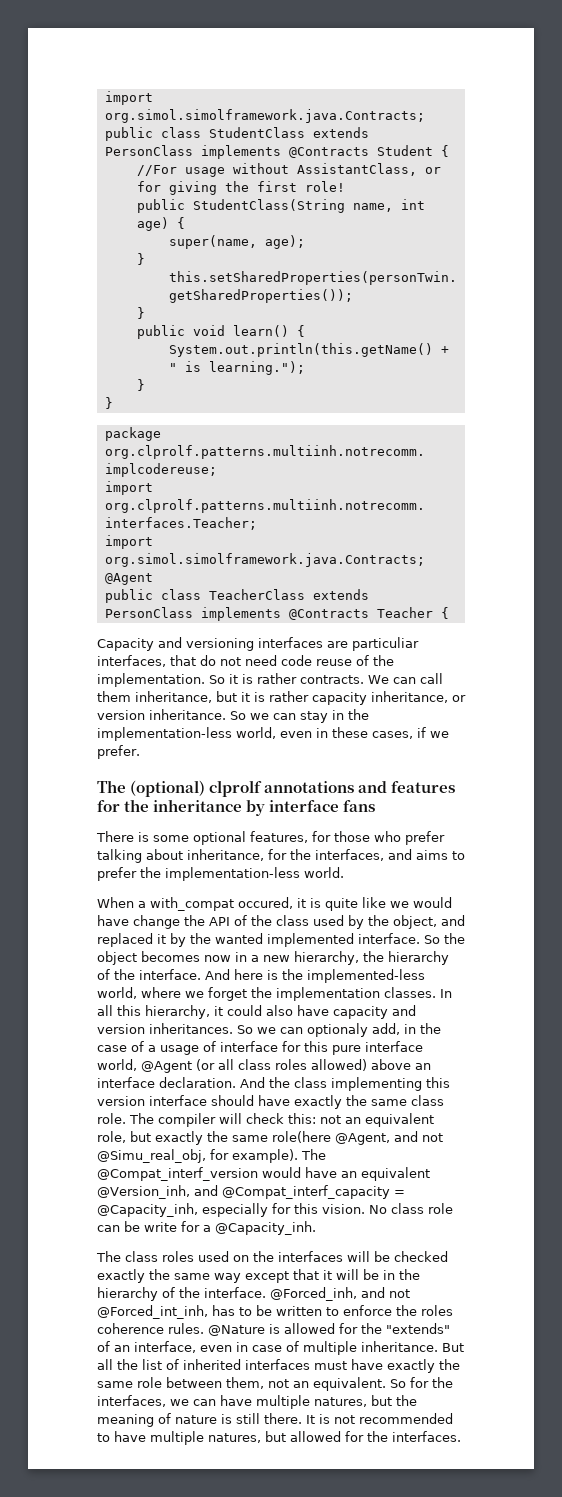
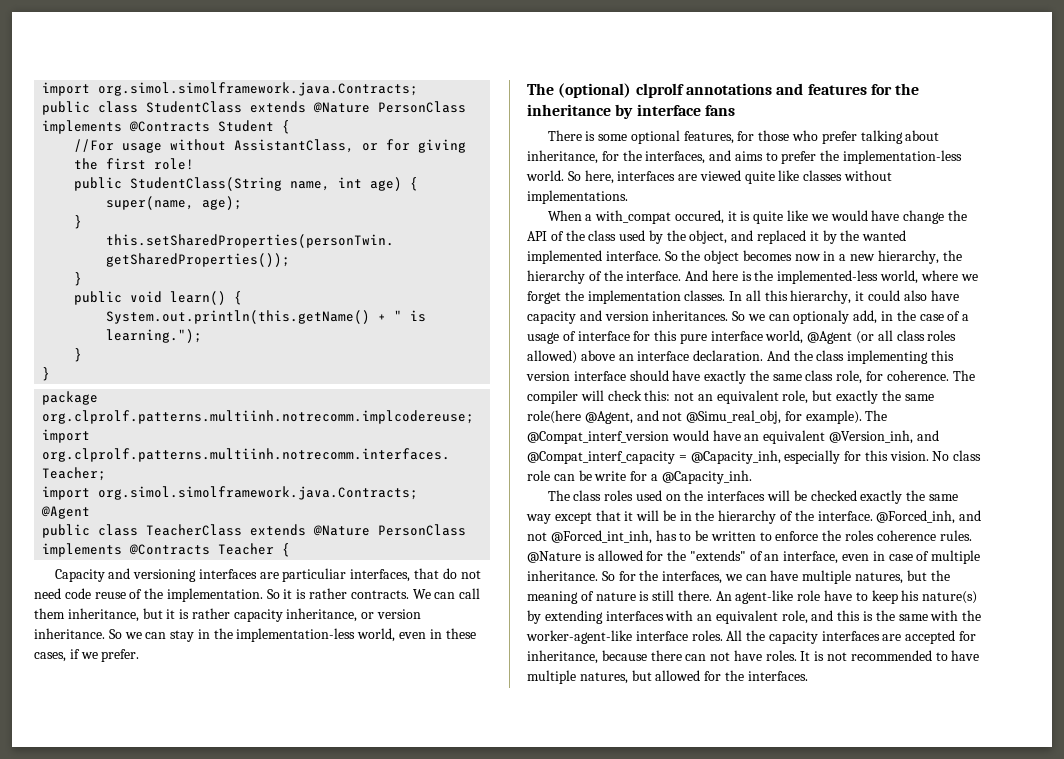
- public class StudentClass extends PersonClass implements @Contracts Student {
+ public class StudentClass extends @Nature PersonClass implements @Contracts Student {
- public class TeacherClass extends PersonClass implements @Contracts Teacher {
+ public class TeacherClass extends @Nature PersonClass implements @Contracts Teacher {
+ So here, interfaces are viewed quite like classes without implementations.
- And the class implementing this version interface should have exactly the same class role.
+ And the class implementing this version interface should have exactly the same class role, for coherence.
- But all the list of inherited interfaces must have exactly the same role between them, not an equivalent.
+ An agent-like role have to keep his nature(s) by extending interfaces with an equivalent role, and this is the same with the worker-agent-like interface roles. All the capacity interfaces are accepted for inheritance, because there can not have roles.

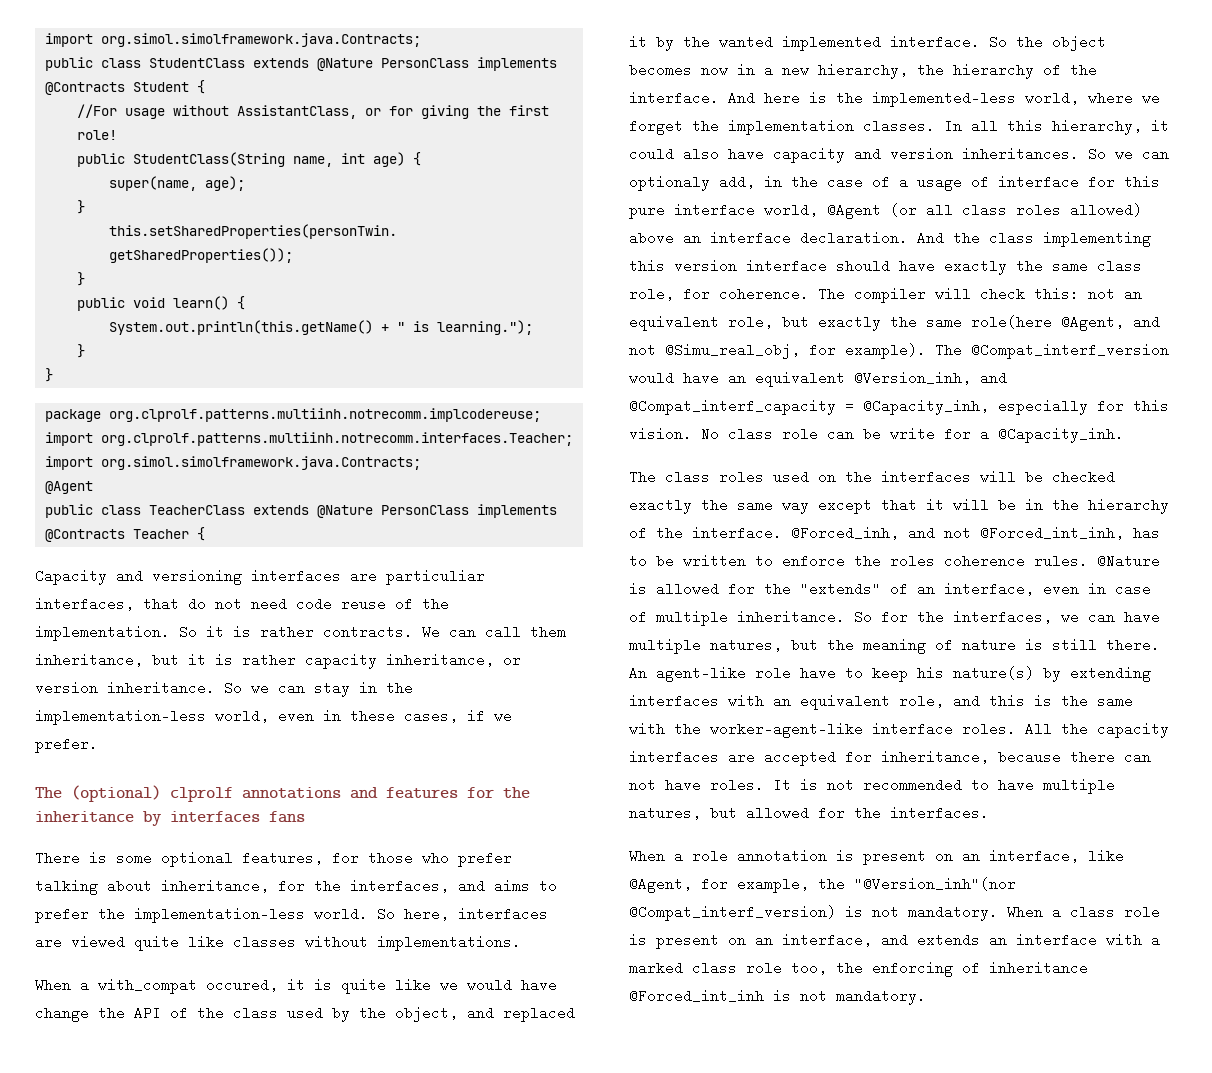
- The (optional) clprolf annotations and features for the inheritance by interface fans
+ The (optional) clprolf annotations and features for the inheritance by interfaces fans
+ When a role annotation is present on an interface, like @Agent, for example, the "@Version_inh"(nor @Compat_interf_version) is not mandatory. When a class role is present on an interface, and extends an interface with a marked class role too, the enforcing of inheritance @Forced_int_inh is not mandatory.

